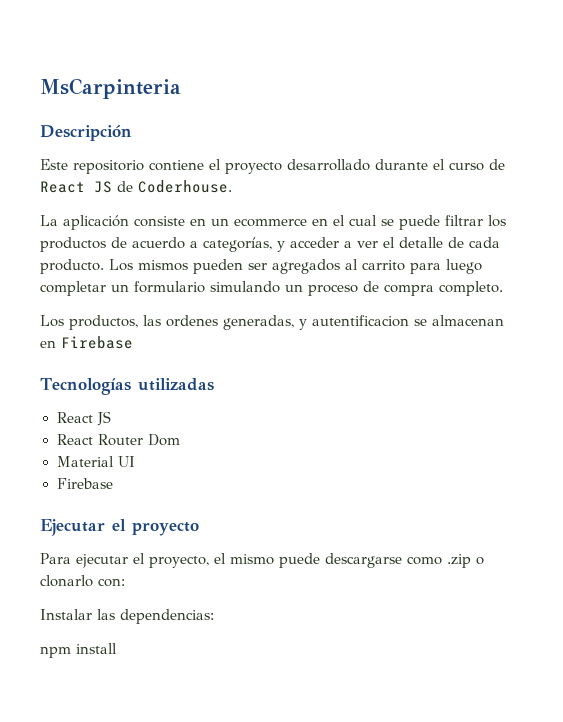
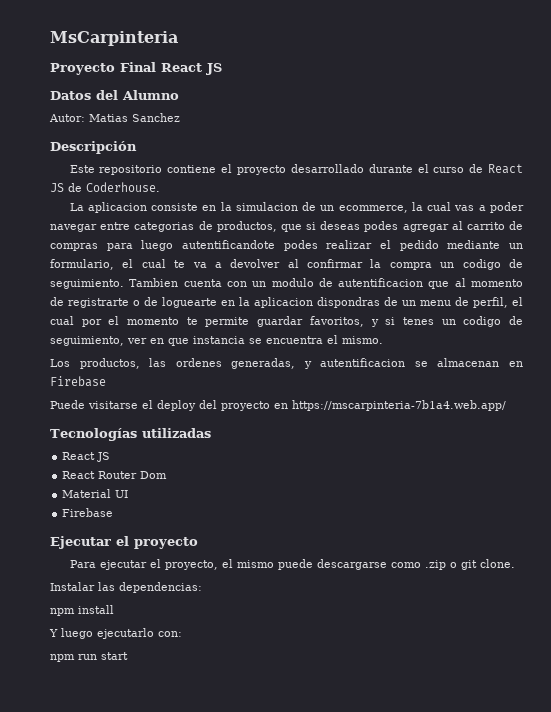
+ Proyecto Final React JS
+ Datos del Alumno
+ Autor: Matias Sanchez
- La aplicación consiste en un ecommerce en el cual se puede filtrar los productos de acuerdo a categorías, y acceder a ver el detalle de cada producto. Los mismos pueden ser agregados al carrito para luego completar un formulario simulando un proceso de compra completo.
+ La aplicacion consiste en la simulacion de un ecommerce, la cual vas a poder navegar entre categorias de productos, que si deseas podes agregar al carrito de compras para luego autentificandote podes realizar el pedido mediante un formulario, el cual te va a devolver al confirmar la compra un codigo de seguimiento. Tambien cuenta con un modulo de autentificacion que al momento de registrarte o de loguearte en la aplicacion dispondras de un menu de perfil, el cual por el momento te permite guardar favoritos, y si tenes un codigo de seguimiento, ver en que instancia se encuentra el mismo.
+ Puede visitarse el deploy del proyecto en https://mscarpinteria-7b1a4.web.app/
- Para ejecutar el proyecto, el mismo puede descargarse como .zip o clonarlo con:
+ Para ejecutar el proyecto, el mismo puede descargarse como .zip o git clone.
+ Y luego ejecutarlo con:
+ npm run start

